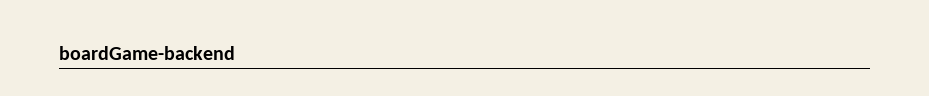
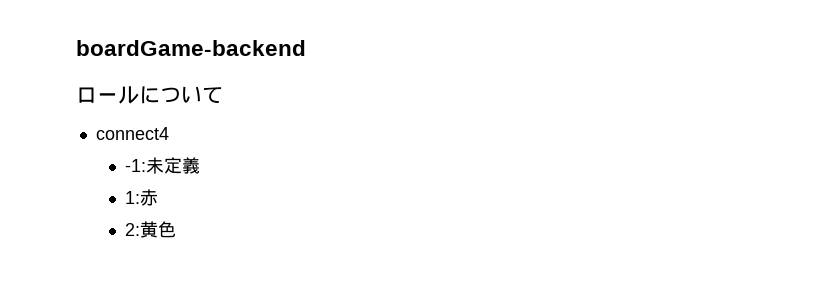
+ ロールについて
+ connect4
+ -1:未定義
+ 1:赤
+ 2:黄色

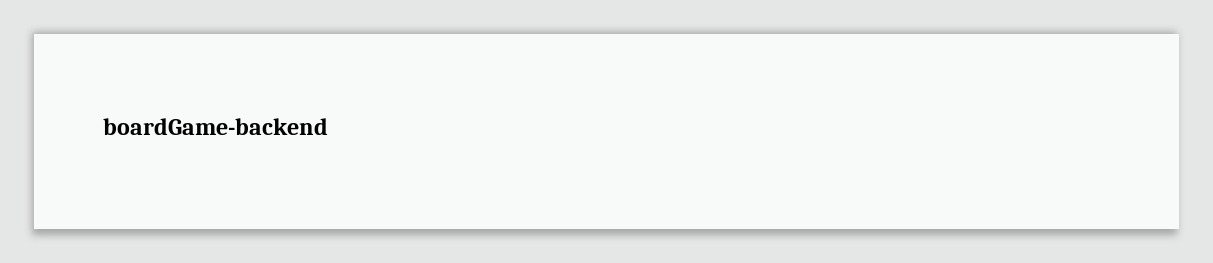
- ロールについて
- connect4
- -1:未定義
- 1:赤
- 2:黄色

